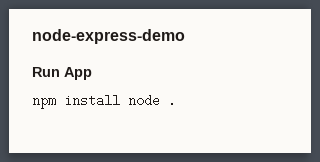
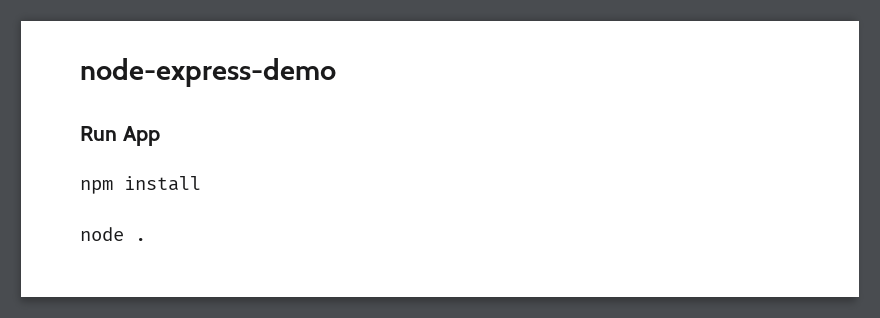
- npm install node .
+ npm install
+ node .

